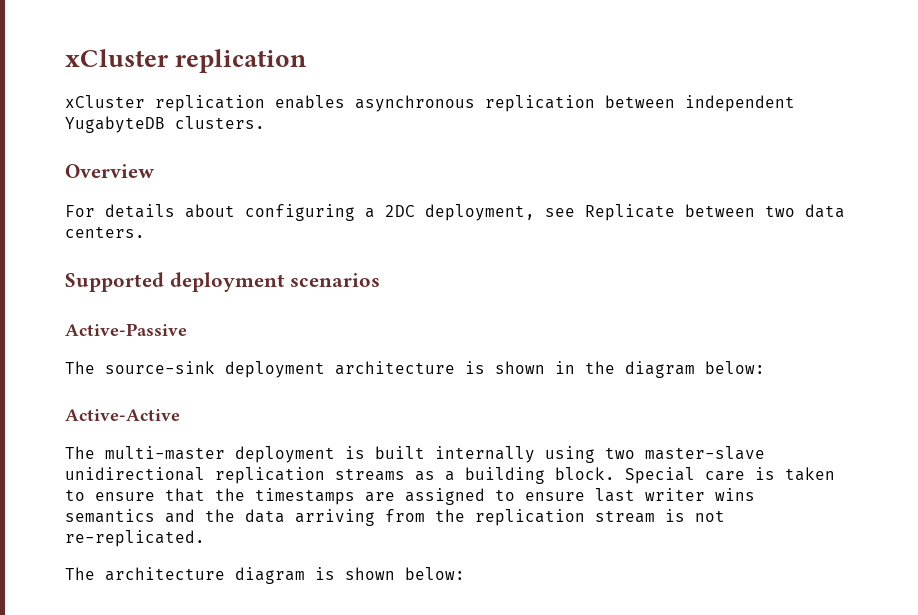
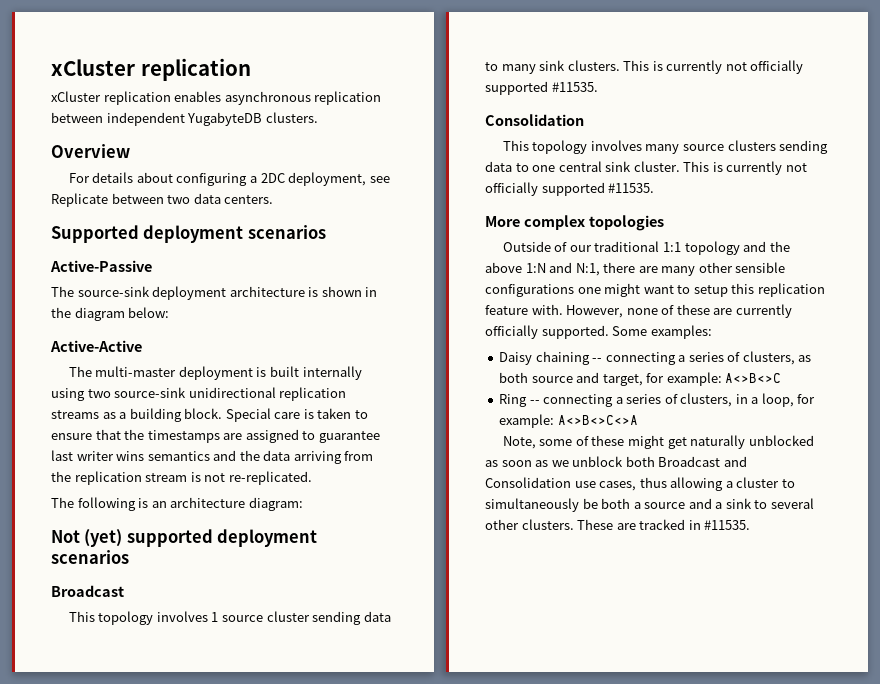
- The multi-master deployment is built internally using two master-slave unidirectional replication streams as a building block.
+ The multi-master deployment is built internally using two source-sink unidirectional replication streams as a building block.
- Special care is taken to ensure that the timestamps are assigned to ensure last writer wins semantics and the data arriving from the replication stream is not re-replicated.
+ Special care is taken to ensure that the timestamps are assigned to guarantee last writer wins semantics and the data arriving from the replication stream is not re-replicated.
- The architecture diagram is shown below:
+ The following is an architecture diagram:
+ Not (yet) supported deployment scenarios
+ Broadcast
+ This topology involves 1 source cluster sending data to many sink clusters. This is currently not officially supported #11535.
+ Consolidation
+ This topology involves many source clusters sending data to one central sink cluster. This is currently not officially supported #11535.
+ More complex topologies
+ Outside of our traditional 1:1 topology and the above 1:N and N:1, there are many other sensible configurations one might want to setup this replication feature with. However, none of these are currently officially supported. Some examples:
+ Daisy chaining -- connecting a series of clusters, as both source and target, for example: A<>B<>C
+ Ring -- connecting a series of clusters, in a loop, for example: A<>B<>C<>A
+ Note, some of these might get naturally unblocked as soon as we unblock both Broadcast and Consolidation use cases, thus allowing a cluster to simultaneously be both a source and a sink to several other clusters. These are tracked in #11535.

